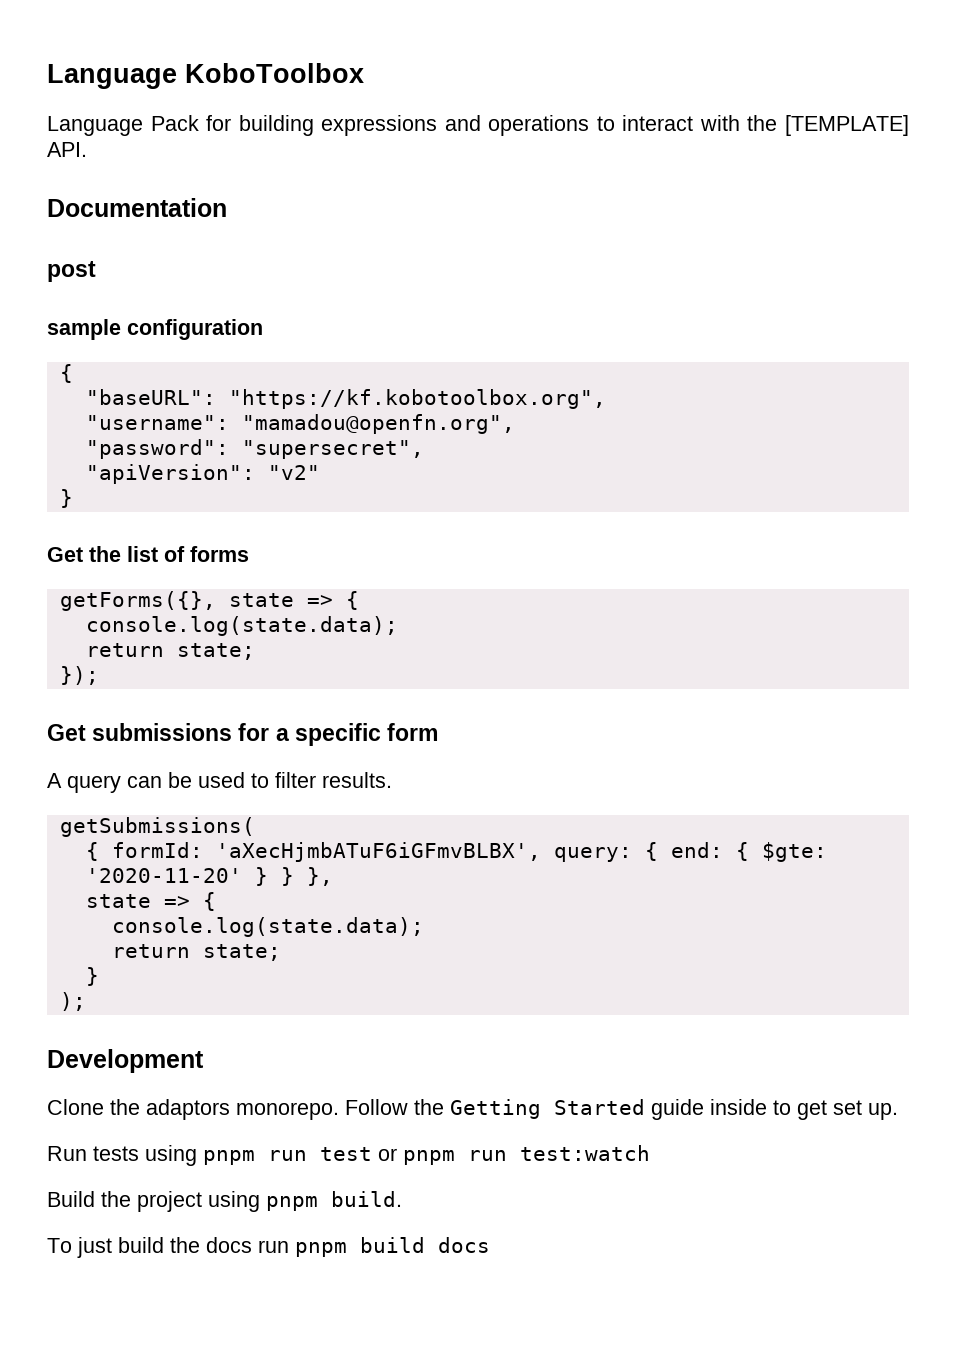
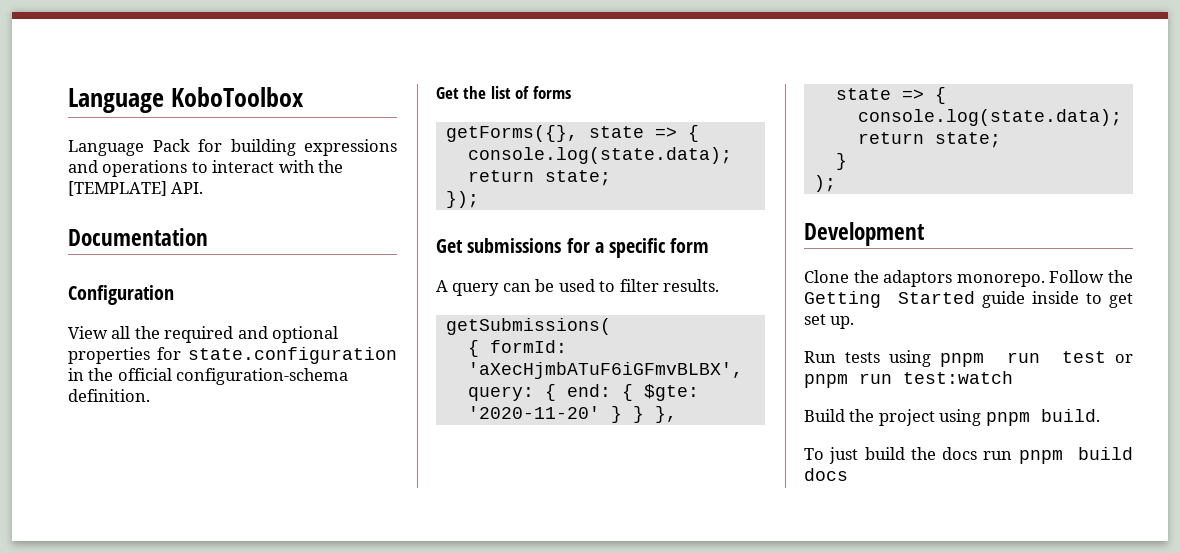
- post
- sample configuration
- {
- "baseURL": "https://kf.kobotoolbox.org",
- "username": "mamadou@openfn.org",
- "password": "supersecret",
- "apiVersion": "v2"
- }
+ Configuration
+ View all the required and optional properties for state.configuration in the official configuration-schema definition.

